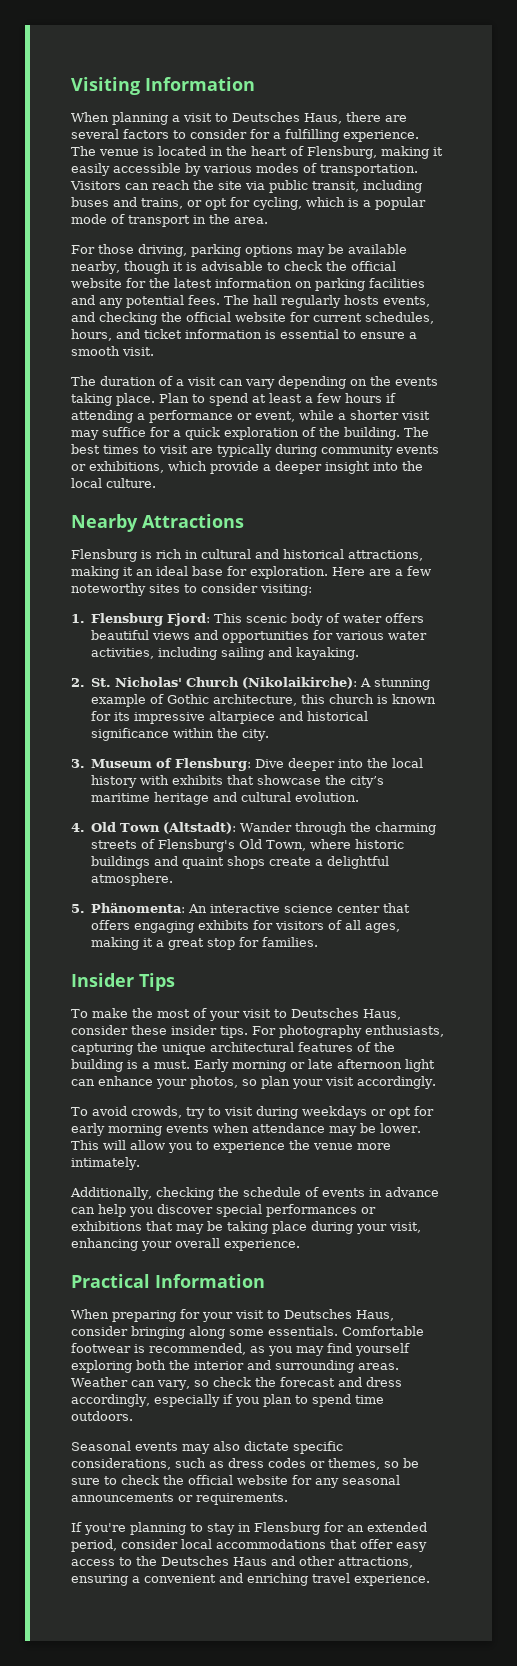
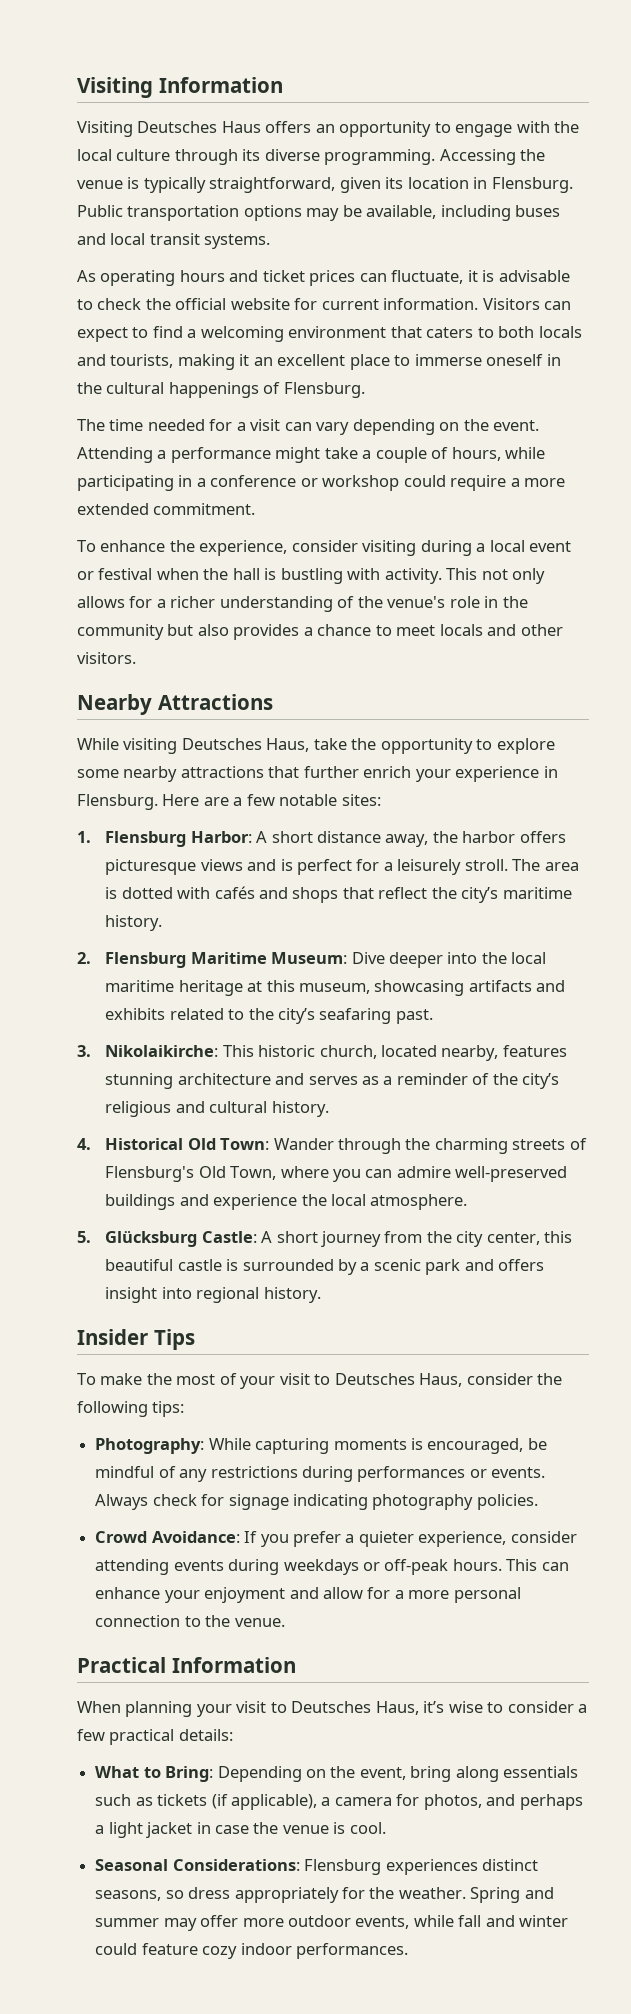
- When planning a visit to Deutsches Haus, there are several factors to consider for a fulfilling experience. The venue is located in the heart of Flensburg, making it easily accessible by various modes of transportation. Visitors can reach the site via public transit, including buses and trains, or opt for cycling, which is a popular mode of transport in the area.
- For those driving, parking options may be available nearby, though it is advisable to check the official website for the latest information on parking facilities and any potential fees. The hall regularly hosts events, and checking the official website for current schedules, hours, and ticket information is essential to ensure a smooth visit.
- The duration of a visit can vary depending on the events taking place. Plan to spend at least a few hours if attending a performance or event, while a shorter visit may suffice for a quick exploration of the building. The best times to visit are typically during community events or exhibitions, which provide a deeper insight into the local culture.
+ Visiting Deutsches Haus offers an opportunity to engage with the local culture through its diverse programming. Accessing the venue is typically straightforward, given its location in Flensburg. Public transportation options may be available, including buses and local transit systems.
+ As operating hours and ticket prices can fluctuate, it is advisable to check the official website for current information. Visitors can expect to find a welcoming environment that caters to both locals and tourists, making it an excellent place to immerse oneself in the cultural happenings of Flensburg.
+ The time needed for a visit can vary depending on the event. Attending a performance might take a couple of hours, while participating in a conference or workshop could require a more extended commitment.
+ To enhance the experience, consider visiting during a local event or festival when the hall is bustling with activity. This not only allows for a richer understanding of the venue's role in the community but also provides a chance to meet locals and other visitors.
  Nearby Attractions
- Flensburg is rich in cultural and historical attractions, making it an ideal base for exploration. Here are a few noteworthy sites to consider visiting:
- 1. Flensburg Fjord: This scenic body of water offers beautiful views and opportunities for various water activities, including sailing and kayaking.
- 2. St. Nicholas' Church (Nikolaikirche): A stunning example of Gothic architecture, this church is known for its impressive altarpiece and historical significance within the city.
- 3. Museum of Flensburg: Dive deeper into the local history with exhibits that showcase the city’s maritime heritage and cultural evolution.
+ While visiting Deutsches Haus, take the opportunity to explore some nearby attractions that further enrich your experience in Flensburg. Here are a few notable sites:
+ 1. Flensburg Harbor: A short distance away, the harbor offers picturesque views and is perfect for a leisurely stroll. The area is dotted with cafés and shops that reflect the city’s maritime history.
+ 2. Flensburg Maritime Museum: Dive deeper into the local maritime heritage at this museum, showcasing artifacts and exhibits related to the city’s seafaring past.
+ 3. Nikolaikirche: This historic church, located nearby, features stunning architecture and serves as a reminder of the city’s religious and cultural history.
- 4. Old Town (Altstadt): Wander through the charming streets of Flensburg's Old Town, where historic buildings and quaint shops create a delightful atmosphere.
- 5. Phänomenta: An interactive science center that offers engaging exhibits for visitors of all ages, making it a great stop for families.
+ 4. Historical Old Town: Wander through the charming streets of Flensburg's Old Town, where you can admire well-preserved buildings and experience the local atmosphere.
+ 5. Glücksburg Castle: A short journey from the city center, this beautiful castle is surrounded by a scenic park and offers insight into regional history.
- To make the most of your visit to Deutsches Haus, consider these insider tips. For photography enthusiasts, capturing the unique architectural features of the building is a must. Early morning or late afternoon light can enhance your photos, so plan your visit accordingly.
- To avoid crowds, try to visit during weekdays or opt for early morning events when attendance may be lower. This will allow you to experience the venue more intimately.
- Additionally, checking the schedule of events in advance can help you discover special performances or exhibitions that may be taking place during your visit, enhancing your overall experience.
+ To make the most of your visit to Deutsches Haus, consider the following tips:
+ Photography: While capturing moments is encouraged, be mindful of any restrictions during performances or events. Always check for signage indicating photography policies.
+ Crowd Avoidance: If you prefer a quieter experience, consider attending events during weekdays or off-peak hours. This can enhance your enjoyment and allow for a more personal connection to the venue.
- When preparing for your visit to Deutsches Haus, consider bringing along some essentials. Comfortable footwear is recommended, as you may find yourself exploring both the interior and surrounding areas. Weather can vary, so check the forecast and dress accordingly, especially if you plan to spend time outdoors.
- Seasonal events may also dictate specific considerations, such as dress codes or themes, so be sure to check the official website for any seasonal announcements or requirements.
- If you're planning to stay in Flensburg for an extended period, consider local accommodations that offer easy access to the Deutsches Haus and other attractions, ensuring a convenient and enriching travel experience.
+ When planning your visit to Deutsches Haus, it’s wise to consider a few practical details:
+ What to Bring: Depending on the event, bring along essentials such as tickets (if applicable), a camera for photos, and perhaps a light jacket in case the venue is cool.
+ Seasonal Considerations: Flensburg experiences distinct seasons, so dress appropriately for the weather. Spring and summer may offer more outdoor events, while fall and winter could feature cozy indoor performances.

